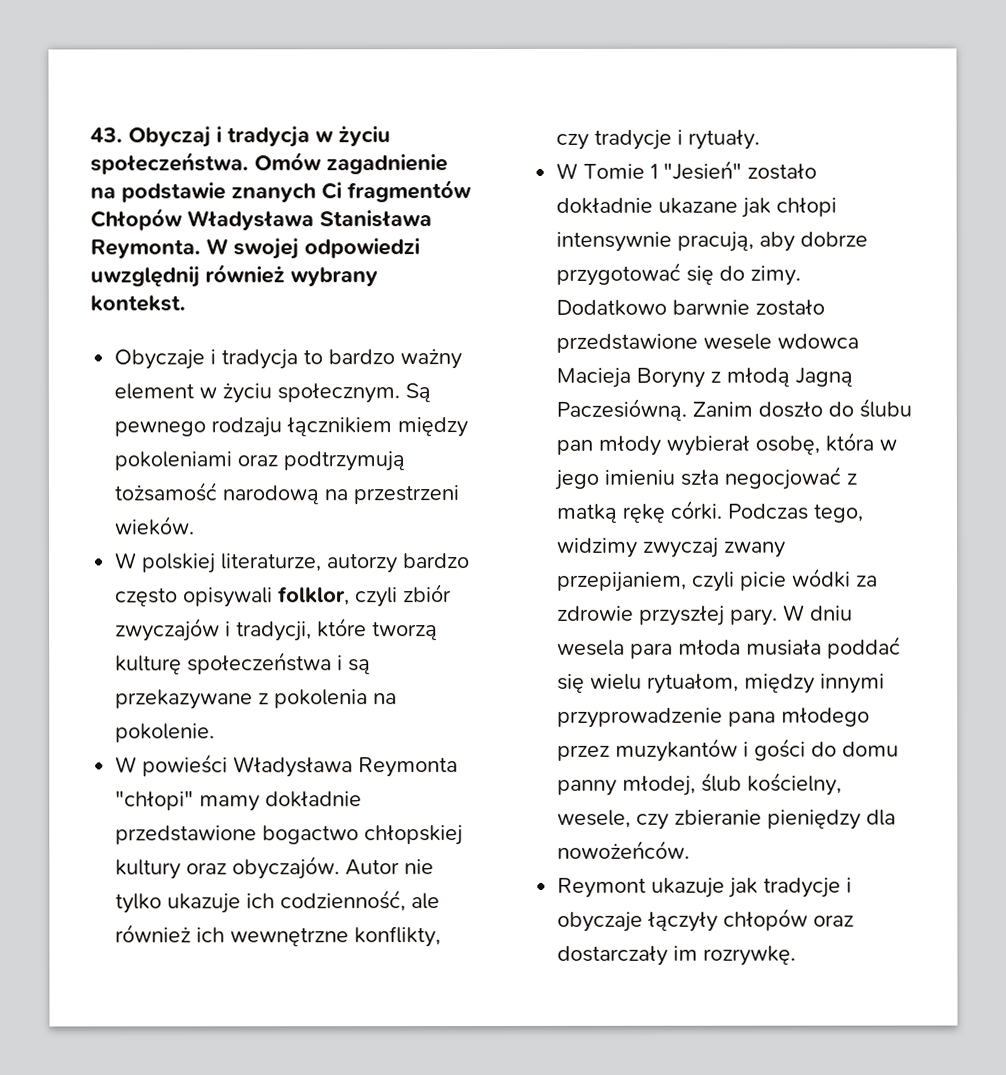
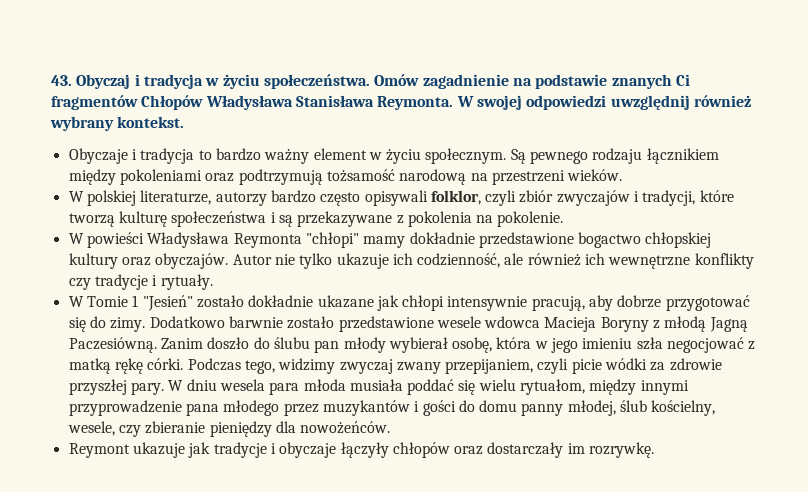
- Autor nie tylko ukazuje ich codzienność, ale również ich wewnętrzne konflikty, czy tradycje i rytuały.
+ Autor nie tylko ukazuje ich codzienność, ale również ich wewnętrzne konflikty czy tradycje i rytuały.

